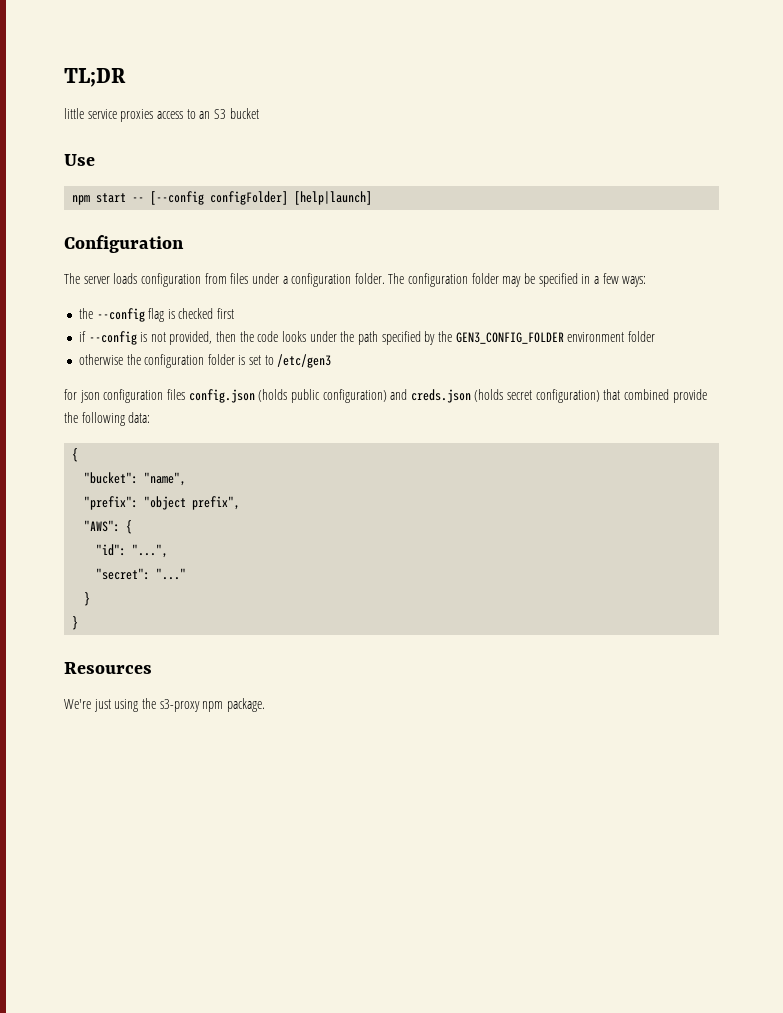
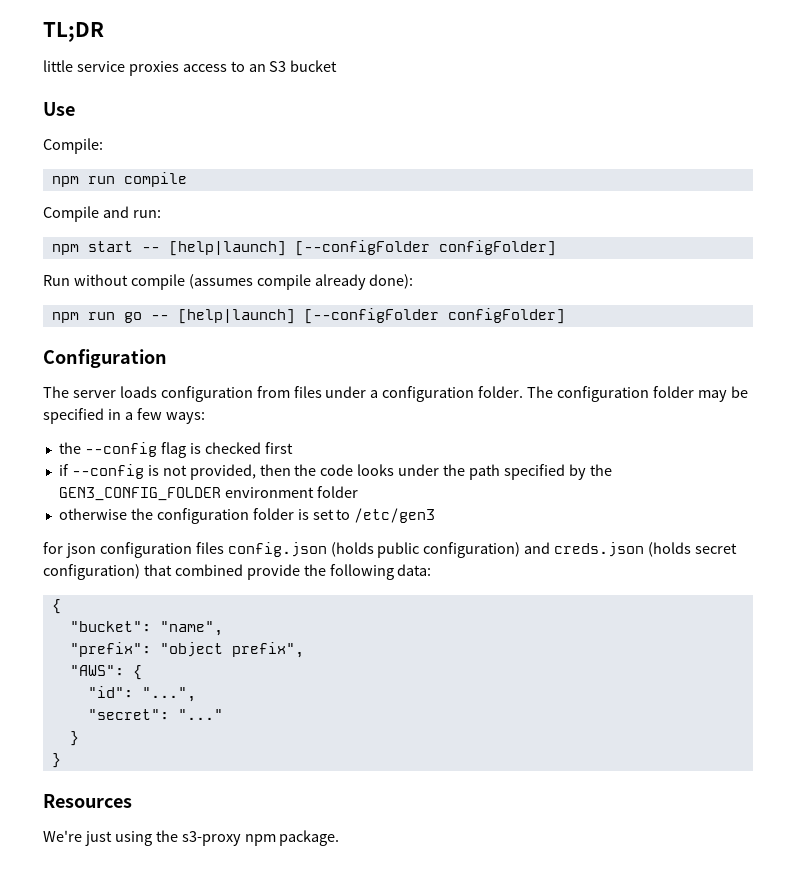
+ Compile:
+ npm run compile
+ Compile and run:
- npm start -- [--config configFolder] [help|launch]
+ npm start -- [help|launch] [--configFolder configFolder]
+ Run without compile (assumes compile already done):
+ npm run go -- [help|launch] [--configFolder configFolder]

